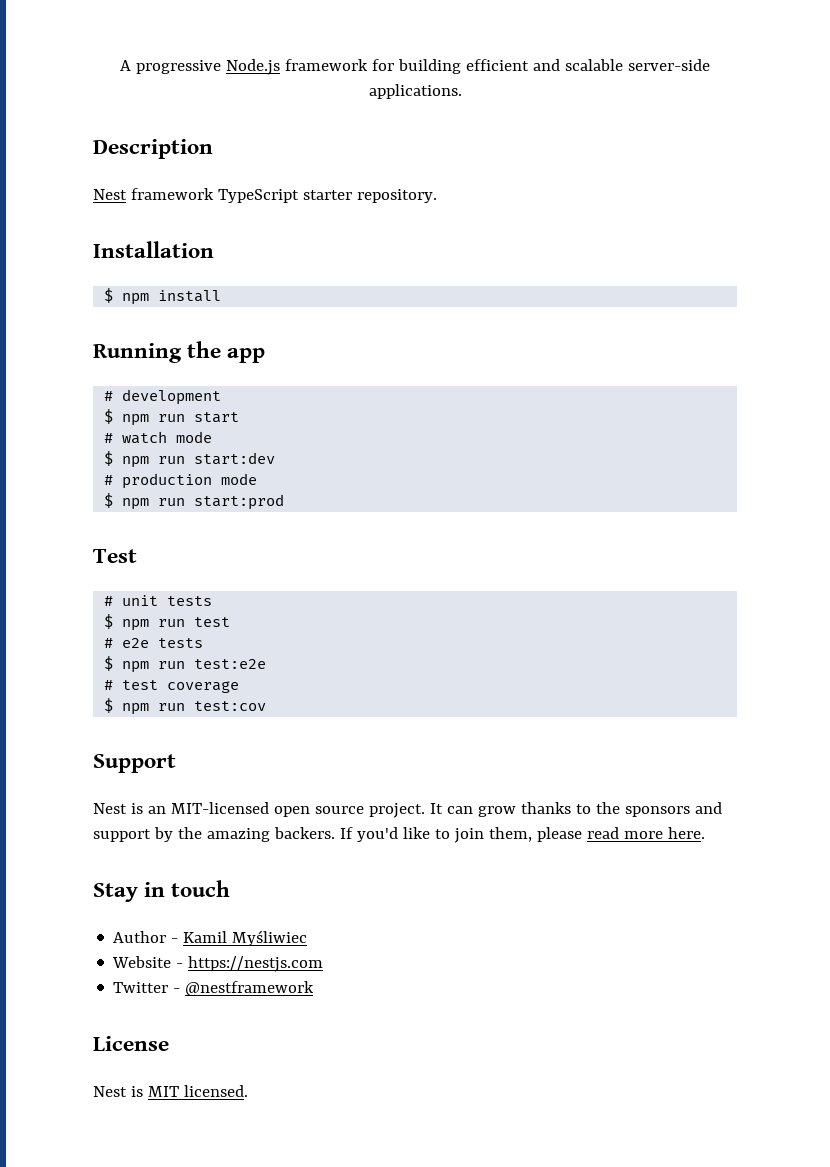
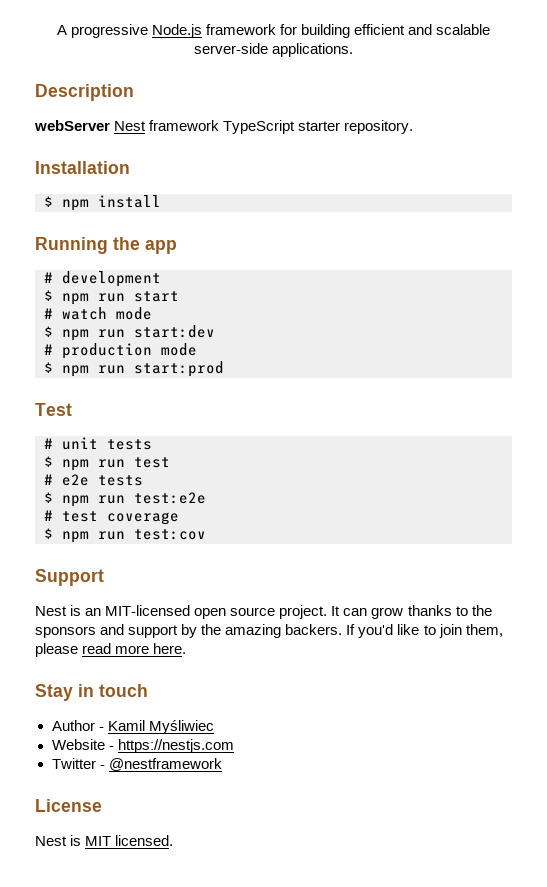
- Nest framework TypeScript starter repository.
+ webServer Nest framework TypeScript starter repository.

